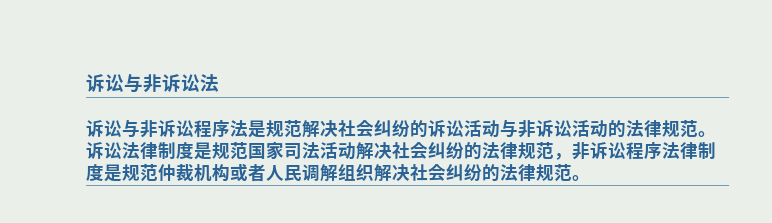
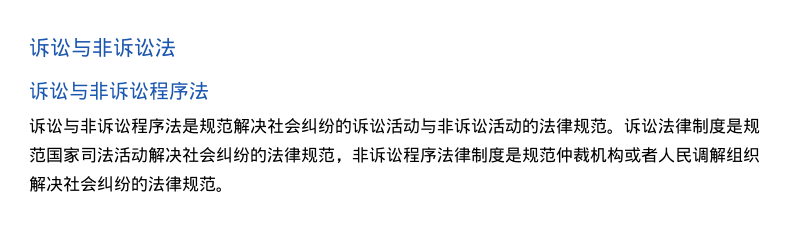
  诉讼与非诉讼法
+ 诉讼与非诉讼程序法

